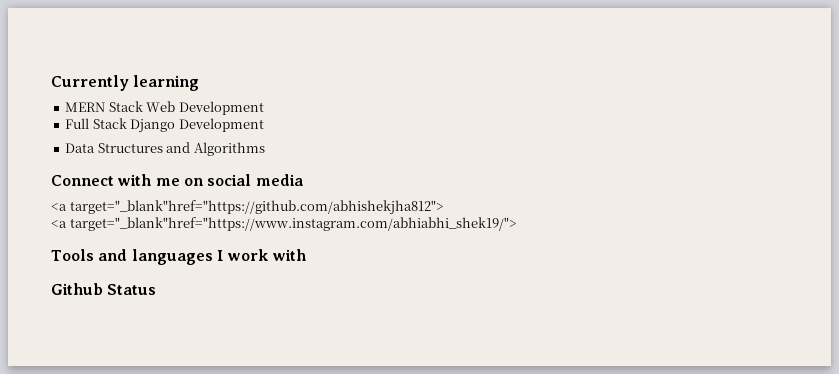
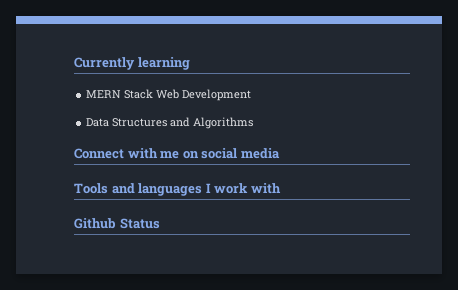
- Full Stack Django Development
- <a target="_blank"href="https://github.com/abhishekjha812">
- <a target="_blank"href="https://www.instagram.com/abhiabhi_shek19/">

